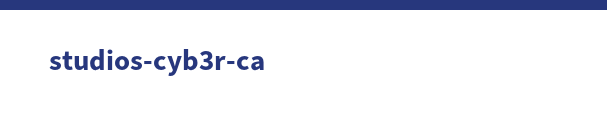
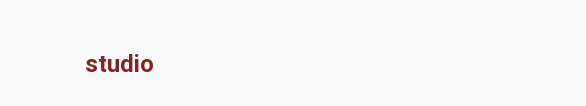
- studios-cyb3r-ca
+ studio

